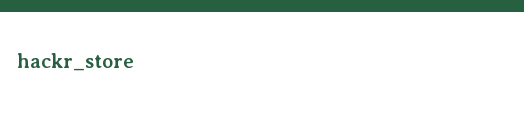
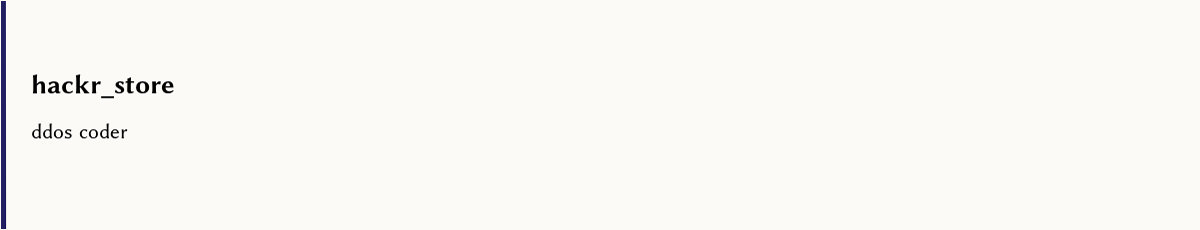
+ ddos coder

